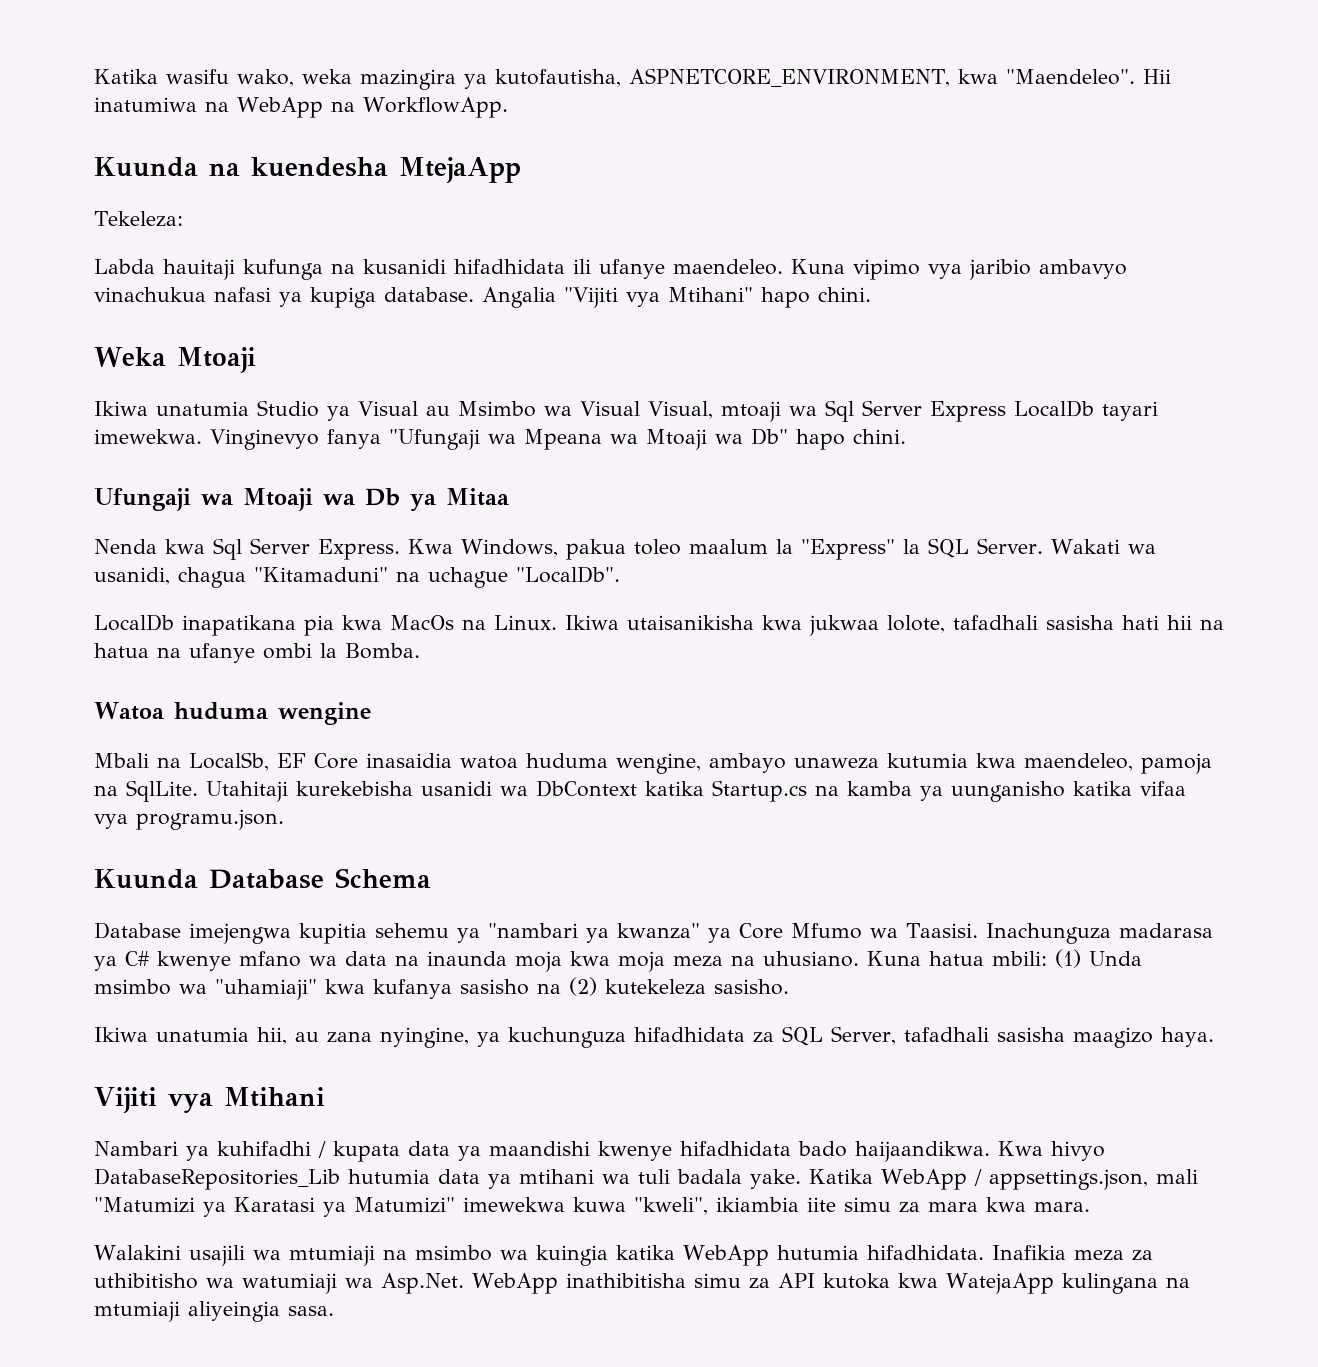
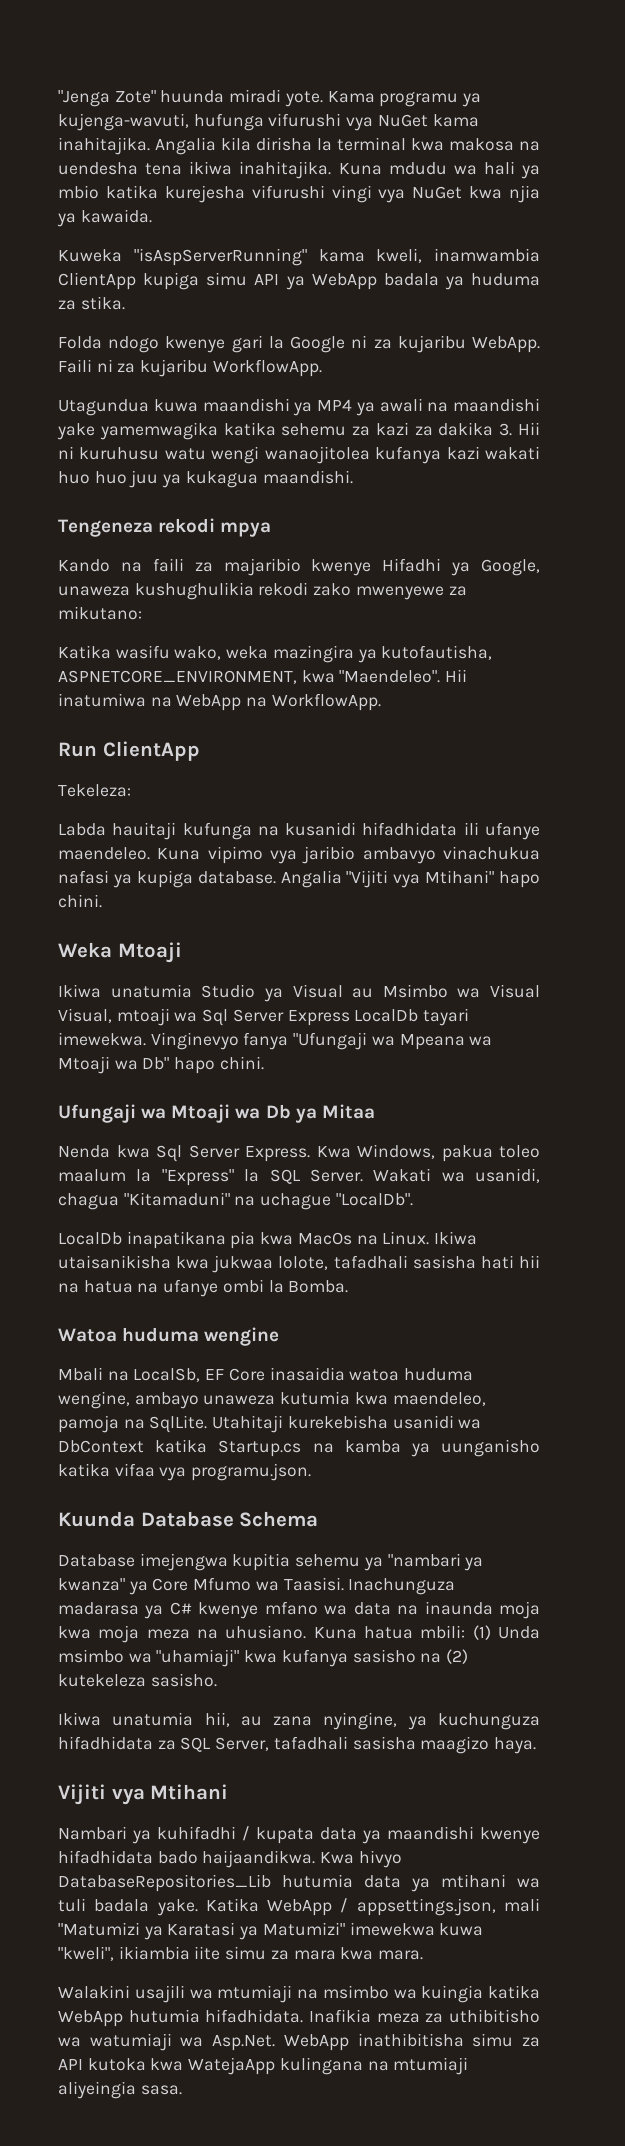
+ "Jenga Zote" huunda miradi yote. Kama programu ya kujenga-wavuti, hufunga vifurushi vya NuGet kama inahitajika. Angalia kila dirisha la terminal kwa makosa na uendesha tena ikiwa inahitajika. Kuna mdudu wa hali ya mbio katika kurejesha vifurushi vingi vya NuGet kwa njia ya kawaida.
+ Kuweka "isAspServerRunning" kama kweli, inamwambia ClientApp kupiga simu API ya WebApp badala ya huduma za stika.
+ Folda ndogo kwenye gari la Google ni za kujaribu WebApp. Faili ni za kujaribu WorkflowApp.
+ Utagundua kuwa maandishi ya MP4 ya awali na maandishi yake yamemwagika katika sehemu za kazi za dakika 3. Hii ni kuruhusu watu wengi wanaojitolea kufanya kazi wakati huo huo juu ya kukagua maandishi.
+ Tengeneza rekodi mpya
+ Kando na faili za majaribio kwenye Hifadhi ya Google, unaweza kushughulikia rekodi zako mwenyewe za mikutano:
- Kuunda na kuendesha MtejaApp
+ Run ClientApp

